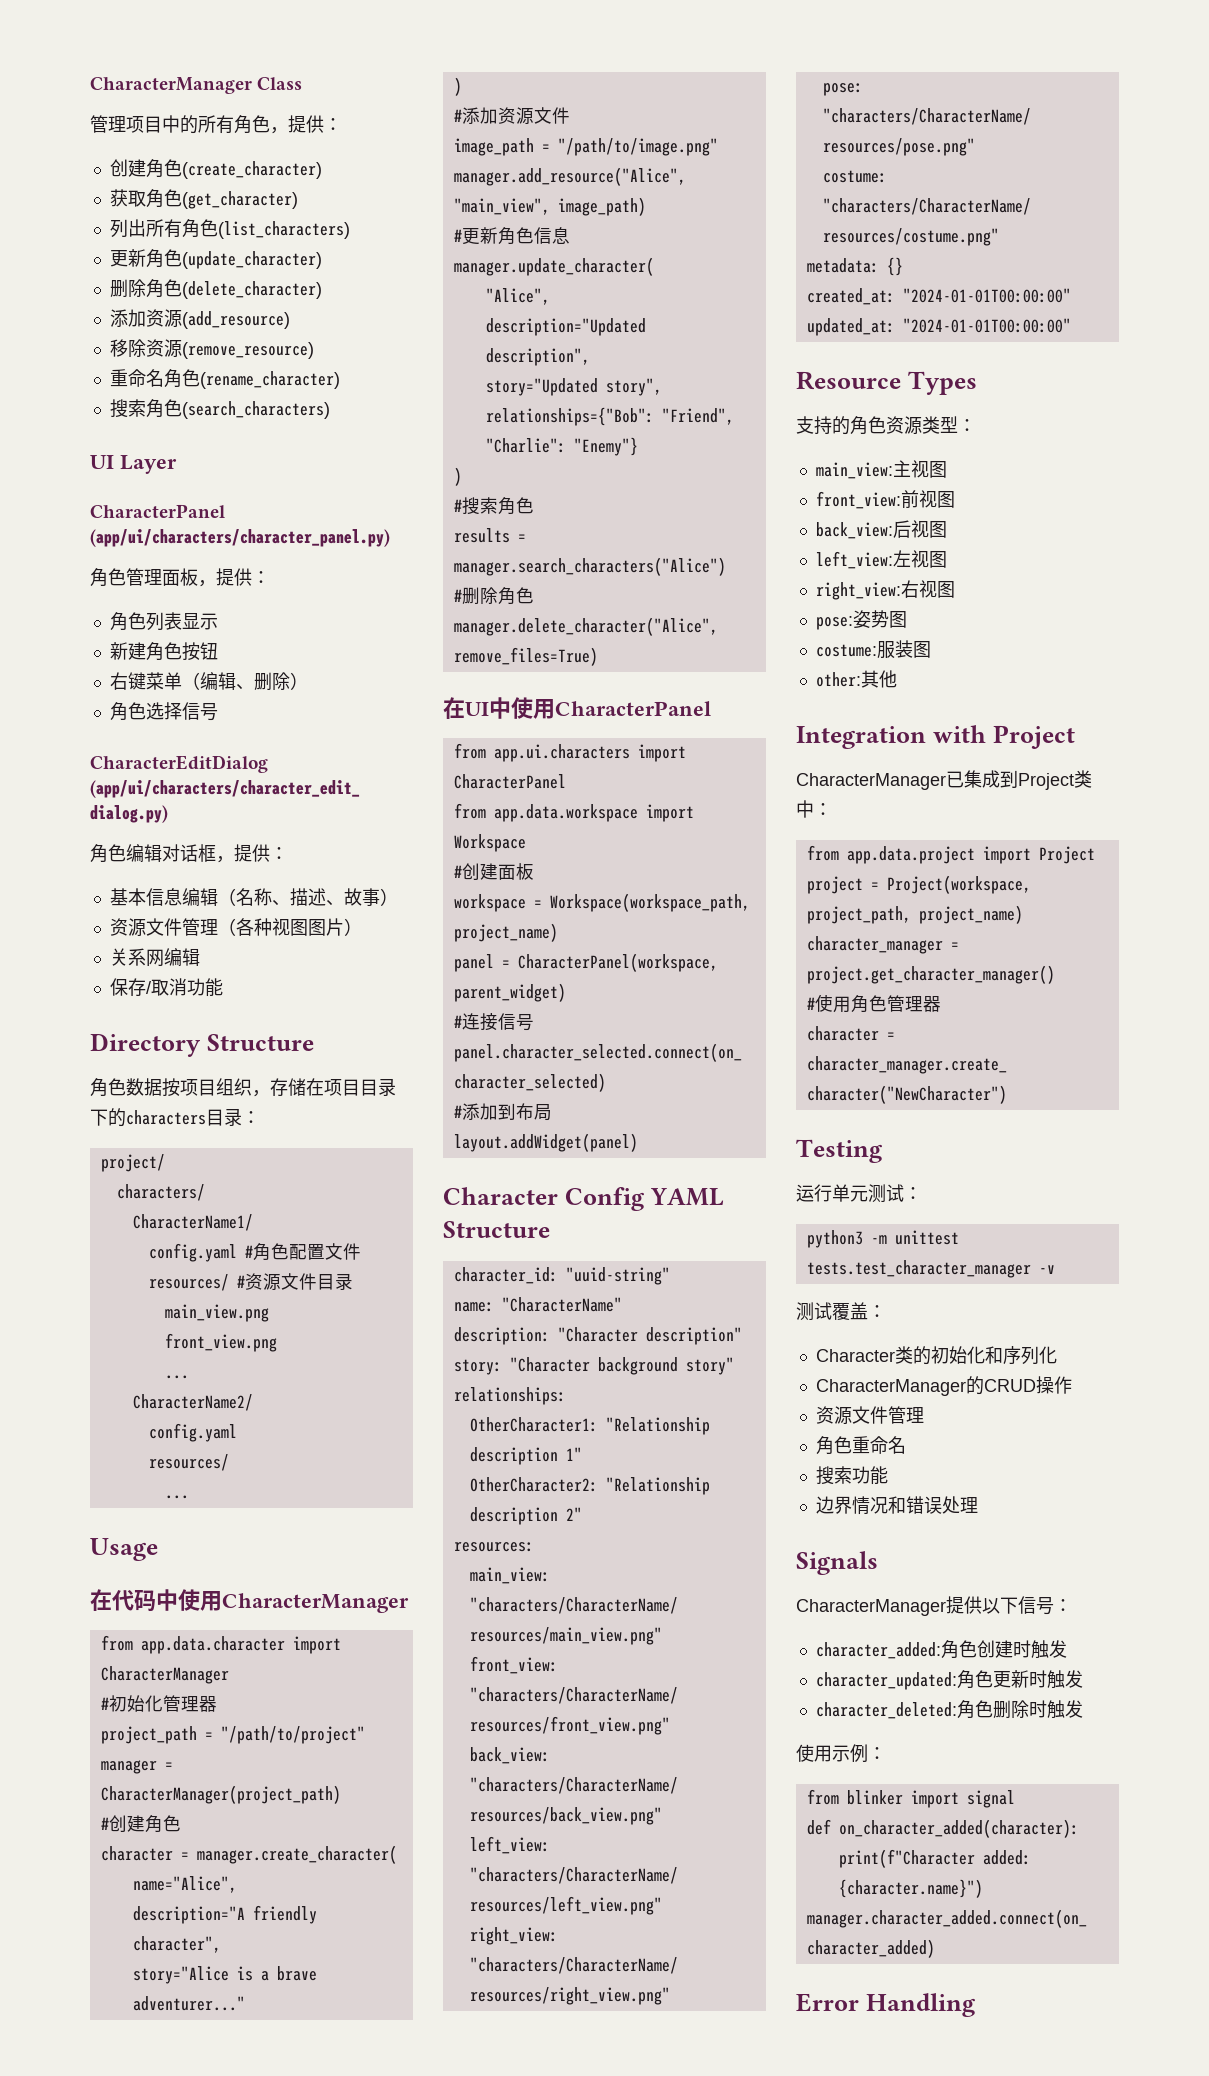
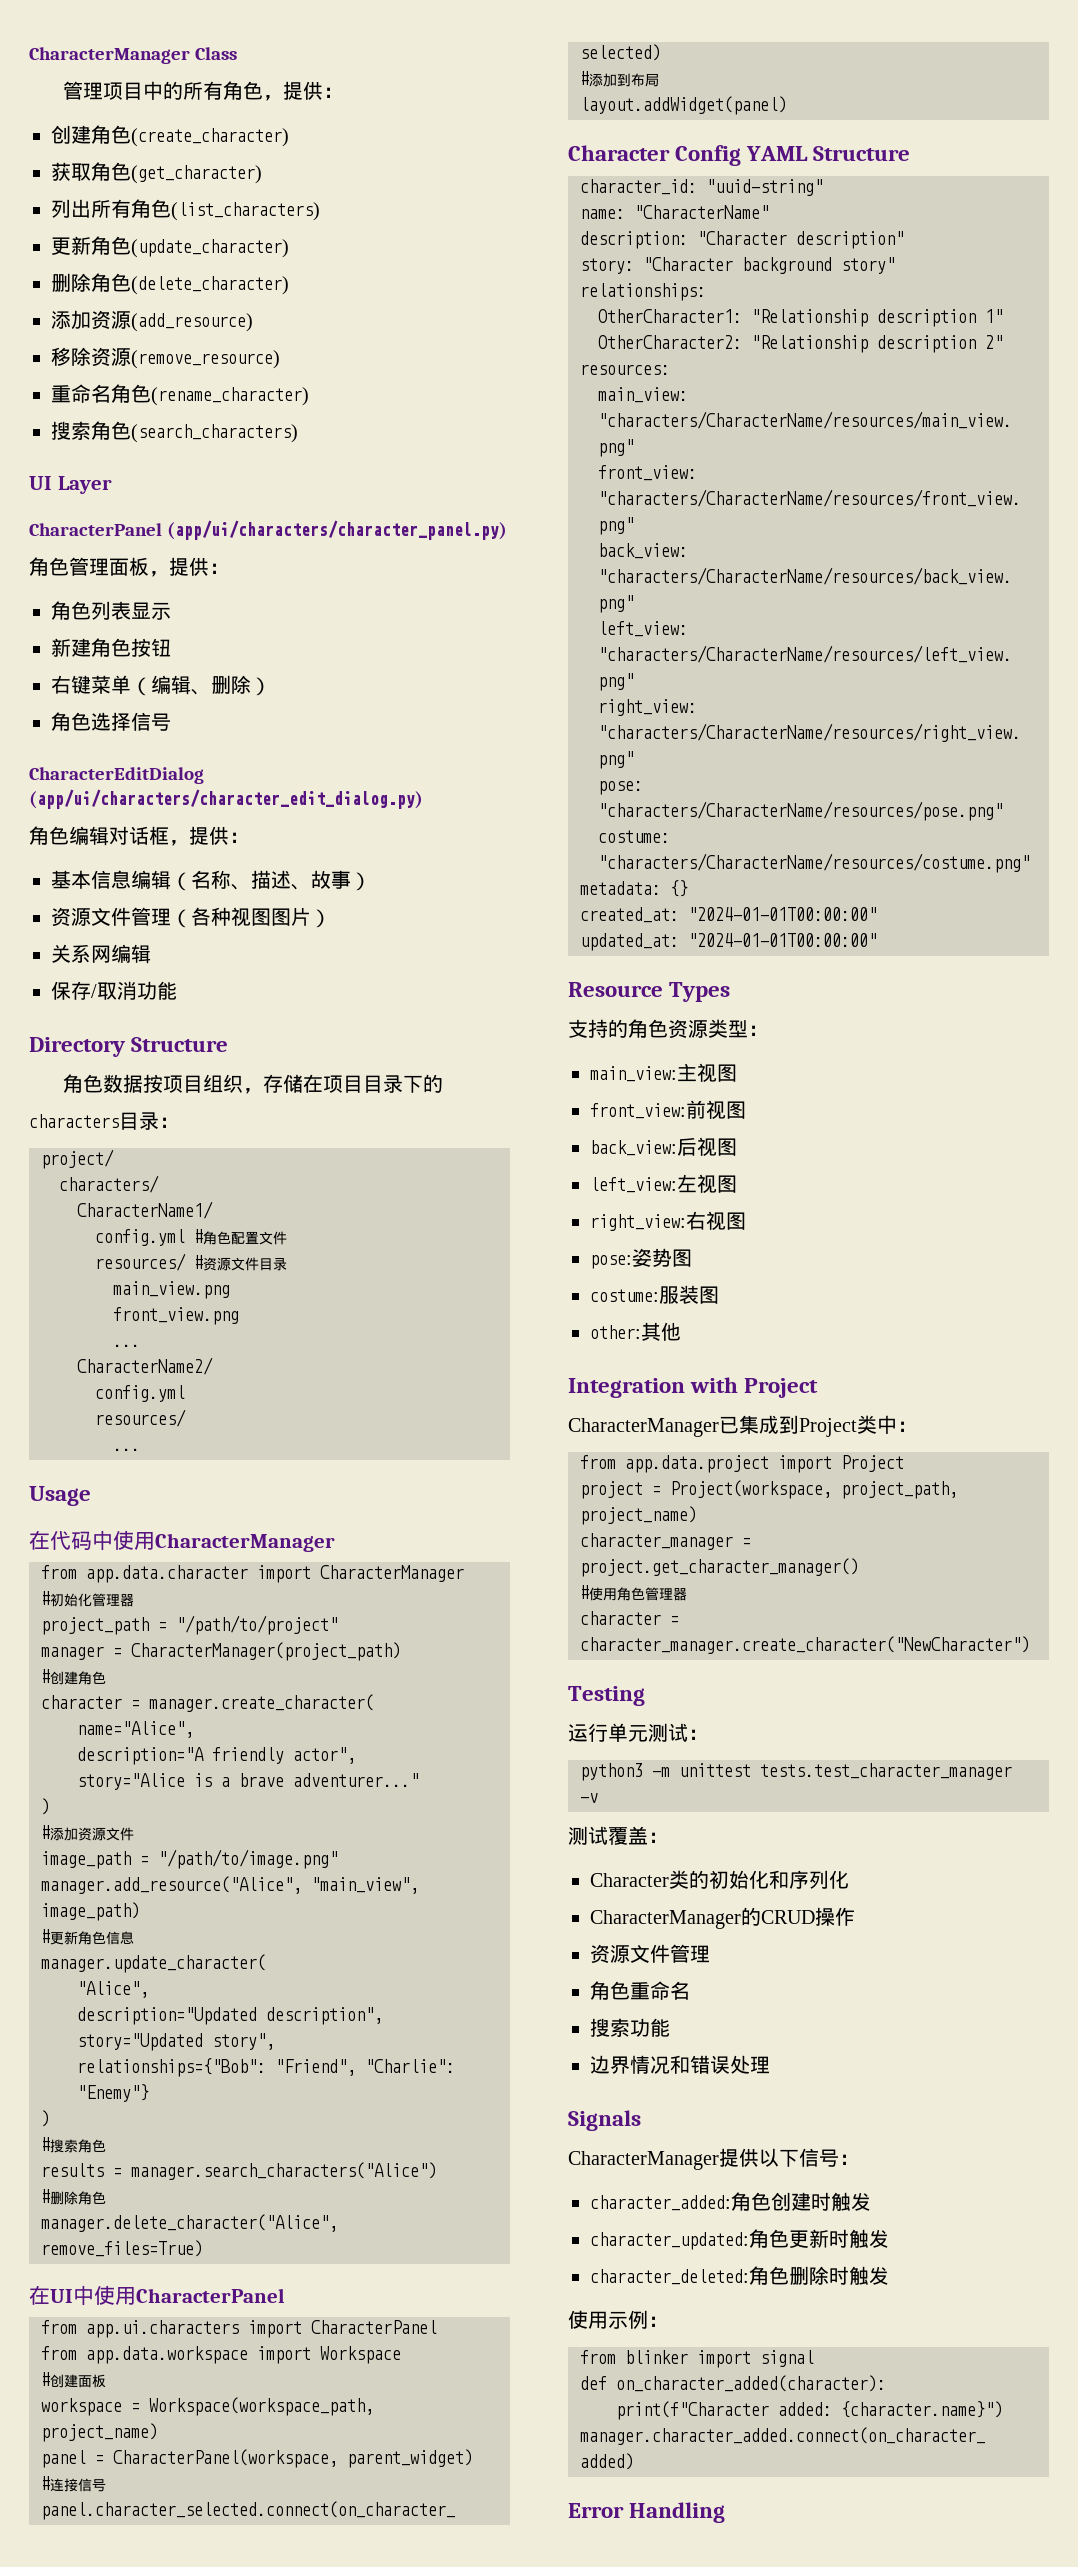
- config.yaml #角色配置文件
+ config.yml #角色配置文件
  CharacterName2/
- config.yaml
+ config.yml
- description="A friendly character",
+ description="A friendly actor",

